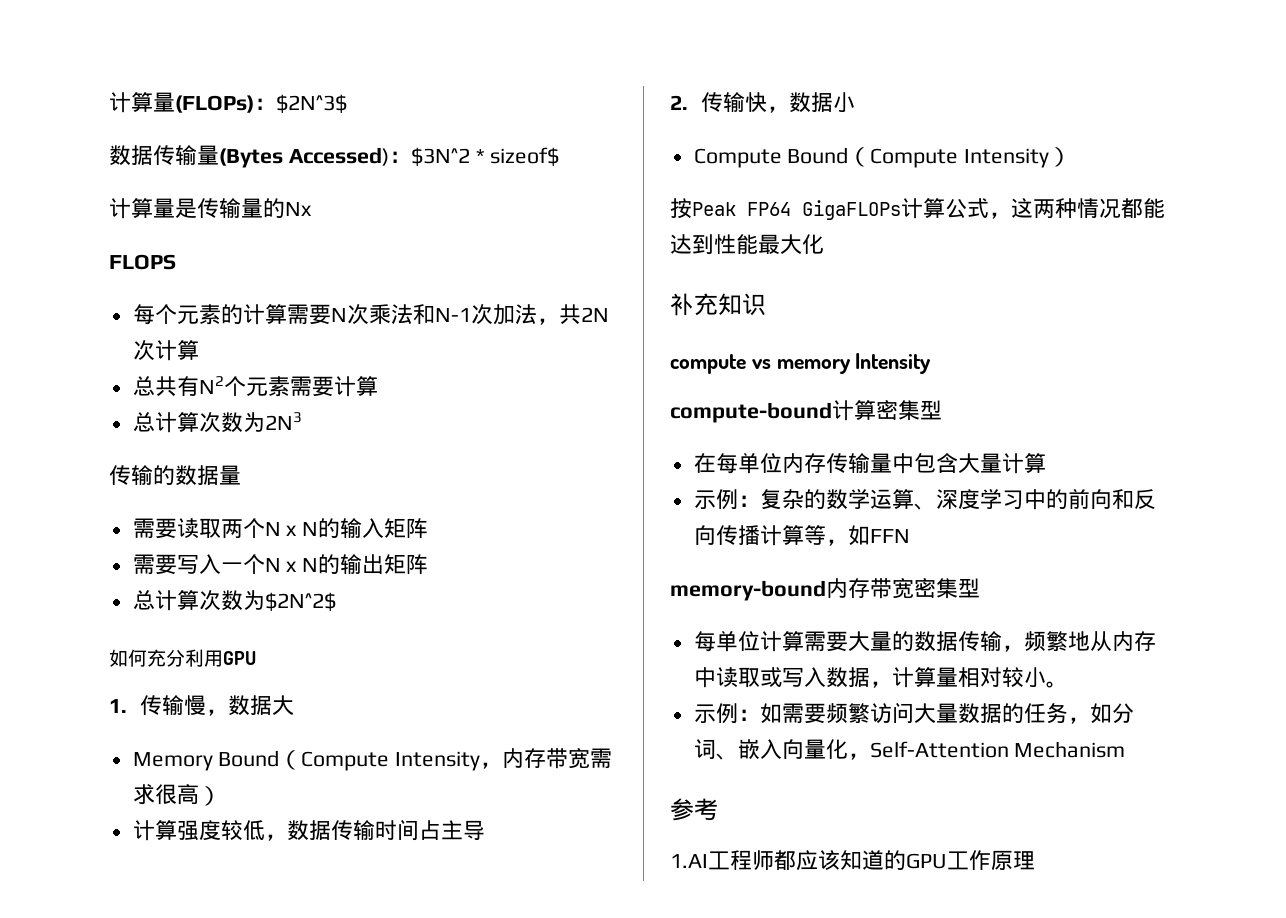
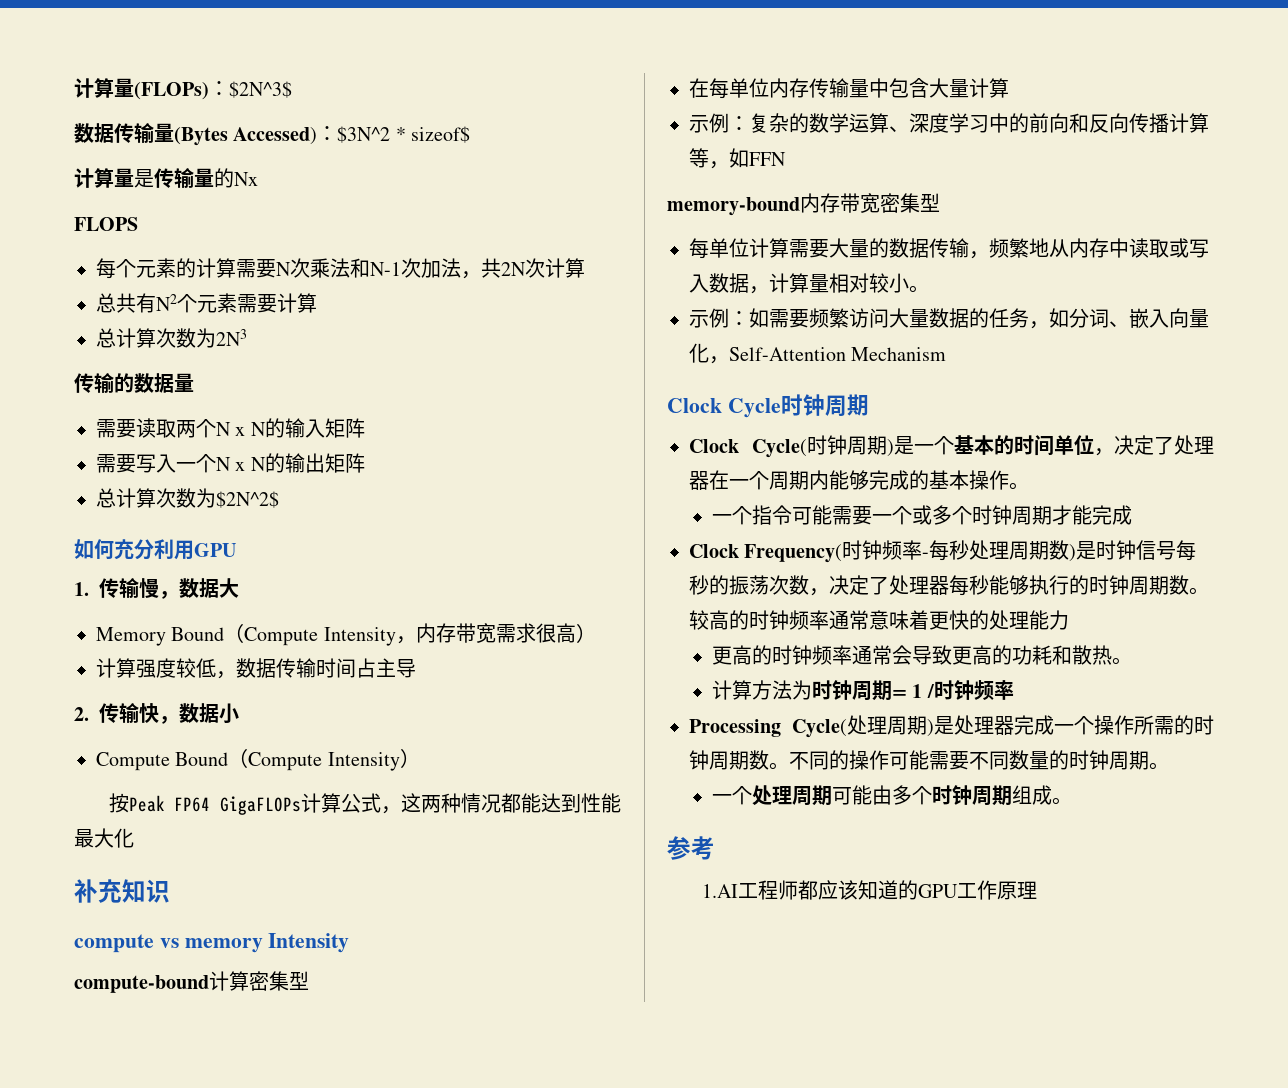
+ Clock Cycle时钟周期
+ Clock Cycle(时钟周期)是一个基本的时间单位，决定了处理器在一个周期内能够完成的基本操作。
+ 一个指令可能需要一个或多个时钟周期才能完成
+ Clock Frequency(时钟频率-每秒处理周期数)是时钟信号每秒的振荡次数，决定了处理器每秒能够执行的时钟周期数。较高的时钟频率通常意味着更快的处理能力
+ 更高的时钟频率通常会导致更高的功耗和散热。
+ 计算方法为时钟周期= 1 /时钟频率
+ Processing Cycle(处理周期)是处理器完成一个操作所需的时钟周期数。不同的操作可能需要不同数量的时钟周期。
+ 一个处理周期可能由多个时钟周期组成。

